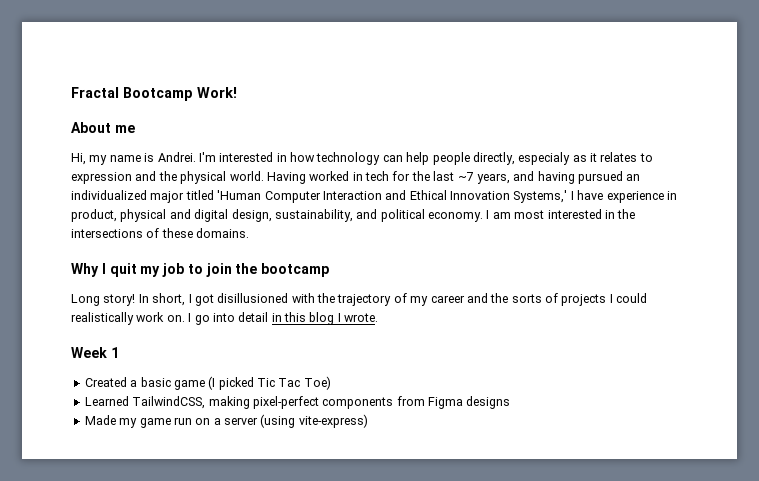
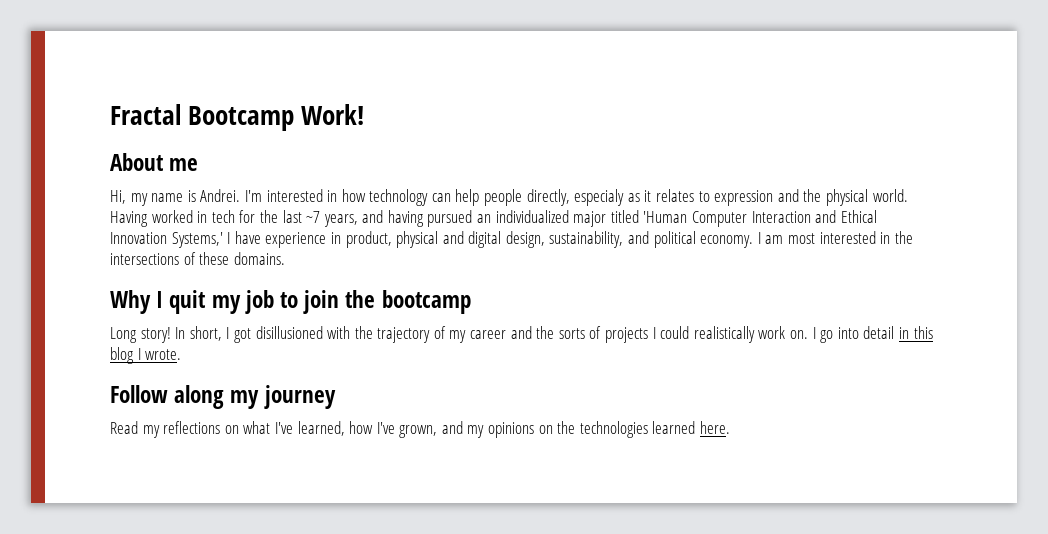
- Week 1
- Created a basic game (I picked Tic Tac Toe)
- Learned TailwindCSS, making pixel-perfect components from Figma designs
- Made my game run on a server (using vite-express)
+ Follow along my journey
+ Read my reflections on what I've learned, how I've grown, and my opinions on the technologies learned here.

